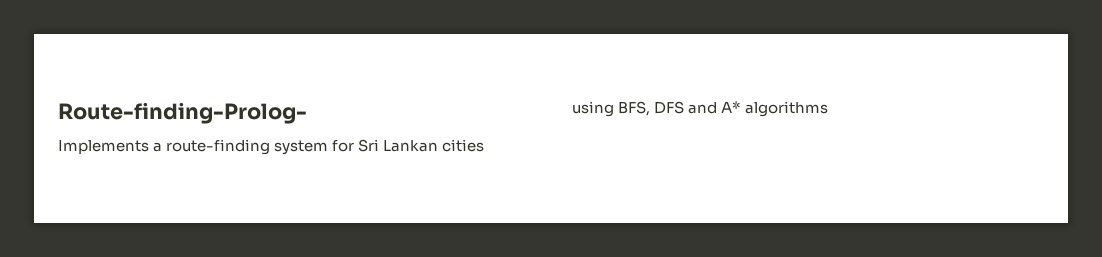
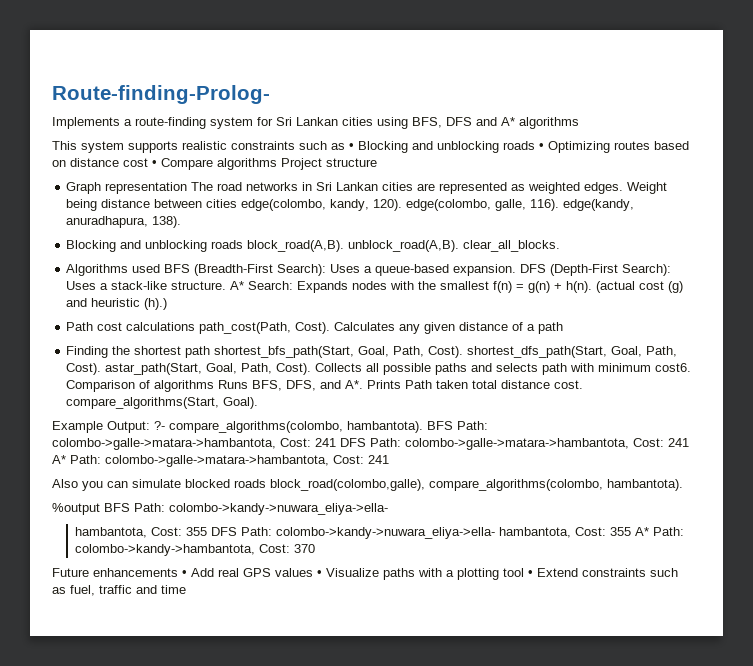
+ This system supports realistic constraints such as • Blocking and unblocking roads • Optimizing routes based on distance cost • Compare algorithms Project structure
+ Graph representation The road networks in Sri Lankan cities are represented as weighted edges. Weight being distance between cities edge(colombo, kandy, 120). edge(colombo, galle, 116). edge(kandy, anuradhapura, 138).
+ Blocking and unblocking roads block_road(A,B). unblock_road(A,B). clear_all_blocks.
+ Algorithms used BFS (Breadth-First Search): Uses a queue-based expansion. DFS (Depth-First Search): Uses a stack-like structure. A* Search: Expands nodes with the smallest f(n) = g(n) + h(n). (actual cost (g) and heuristic (h).)
+ Path cost calculations path_cost(Path, Cost). Calculates any given distance of a path
+ Finding the shortest path shortest_bfs_path(Start, Goal, Path, Cost). shortest_dfs_path(Start, Goal, Path, Cost). astar_path(Start, Goal, Path, Cost). Collects all possible paths and selects path with minimum cost6. Comparison of algorithms Runs BFS, DFS, and A*. Prints Path taken total distance cost. compare_algorithms(Start, Goal).
+ Example Output: ?- compare_algorithms(colombo, hambantota). BFS Path: colombo->galle->matara->hambantota, Cost: 241 DFS Path: colombo->galle->matara->hambantota, Cost: 241 A* Path: colombo->galle->matara->hambantota, Cost: 241
+ Also you can simulate blocked roads block_road(colombo,galle), compare_algorithms(colombo, hambantota).
+ %output BFS Path: colombo->kandy->nuwara_eliya->ella-
+ hambantota, Cost: 355 DFS Path: colombo->kandy->nuwara_eliya->ella- hambantota, Cost: 355 A* Path: colombo->kandy->hambantota, Cost: 370
+ Future enhancements • Add real GPS values • Visualize paths with a plotting tool • Extend constraints such as fuel, traffic and time

